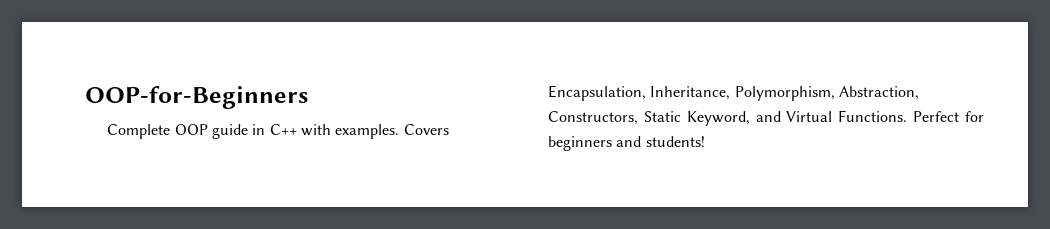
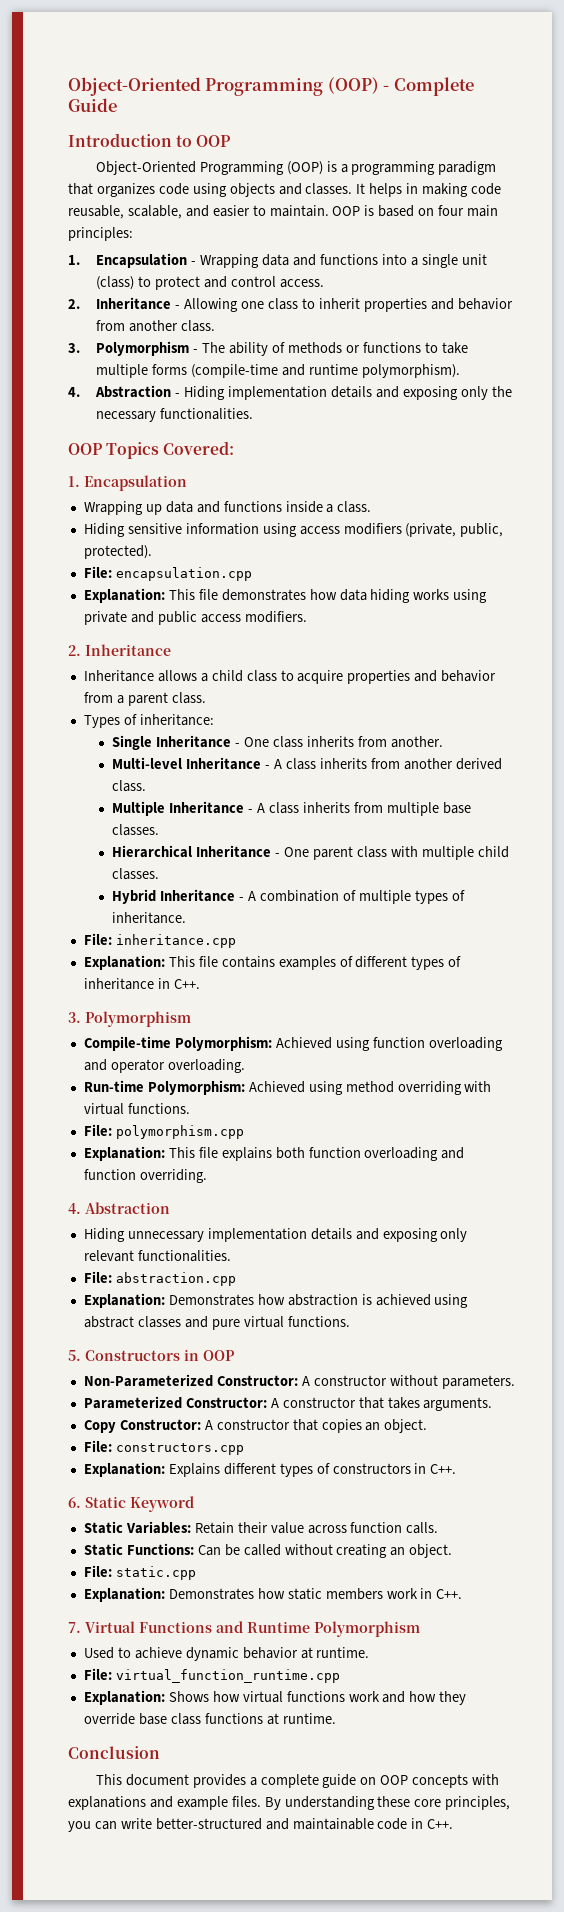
- OOP-for-Beginners
- Complete OOP guide in C++ with examples. Covers Encapsulation, Inheritance, Polymorphism, Abstraction, Constructors, Static Keyword, and Virtual Functions. Perfect for beginners and students!
+ Object-Oriented Programming (OOP) - Complete Guide
+ Introduction to OOP
+ Object-Oriented Programming (OOP) is a programming paradigm that organizes code using objects and classes. It helps in making code reusable, scalable, and easier to maintain. OOP is based on four main principles:
+ 1. Encapsulation - Wrapping data and functions into a single unit (class) to protect and control access.
+ 2. Inheritance - Allowing one class to inherit properties and behavior from another class.
+ 3. Polymorphism - The ability of methods or functions to take multiple forms (compile-time and runtime polymorphism).
+ 4. Abstraction - Hiding implementation details and exposing only the necessary functionalities.
+ OOP Topics Covered:
+ 1. Encapsulation
+ Wrapping up data and functions inside a class.
+ Hiding sensitive information using access modifiers (private, public, protected).
+ File: encapsulation.cpp
+ Explanation: This file demonstrates how data hiding works using private and public access modifiers.
+ 2. Inheritance
+ Inheritance allows a child class to acquire properties and behavior from a parent class.
+ Types of inheritance:
+ Single Inheritance - One class inherits from another.
+ Multi-level Inheritance - A class inherits from another derived class.
+ Multiple Inheritance - A class inherits from multiple base classes.
+ Hierarchical Inheritance - One parent class with multiple child classes.
+ Hybrid Inheritance - A combination of multiple types of inheritance.
+ File: inheritance.cpp
+ Explanation: This file contains examples of different types of inheritance in C++.
+ 3. Polymorphism
+ Compile-time Polymorphism: Achieved using function overloading and operator overloading.
+ Run-time Polymorphism: Achieved using method overriding with virtual functions.
+ File: polymorphism.cpp
+ Explanation: This file explains both function overloading and function overriding.
+ 4. Abstraction
+ Hiding unnecessary implementation details and exposing only relevant functionalities.
+ File: abstraction.cpp
+ Explanation: Demonstrates how abstraction is achieved using abstract classes and pure virtual functions.
+ 5. Constructors in OOP
+ Non-Parameterized Constructor: A constructor without parameters.
+ Parameterized Constructor: A constructor that takes arguments.
+ Copy Constructor: A constructor that copies an object.
+ File: constructors.cpp
+ Explanation: Explains different types of constructors in C++.
+ 6. Static Keyword
+ Static Variables: Retain their value across function calls.
+ Static Functions: Can be called without creating an object.
+ File: static.cpp
+ Explanation: Demonstrates how static members work in C++.
+ 7. Virtual Functions and Runtime Polymorphism
+ Used to achieve dynamic behavior at runtime.
+ File: virtual_function_runtime.cpp
+ Explanation: Shows how virtual functions work and how they override base class functions at runtime.
+ Conclusion
+ This document provides a complete guide on OOP concepts with explanations and example files. By understanding these core principles, you can write better-structured and maintainable code in C++.

